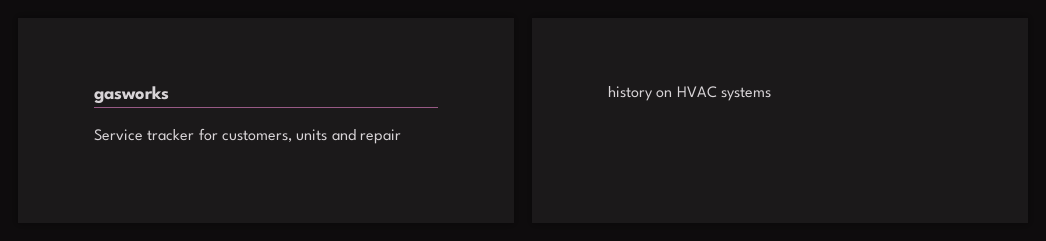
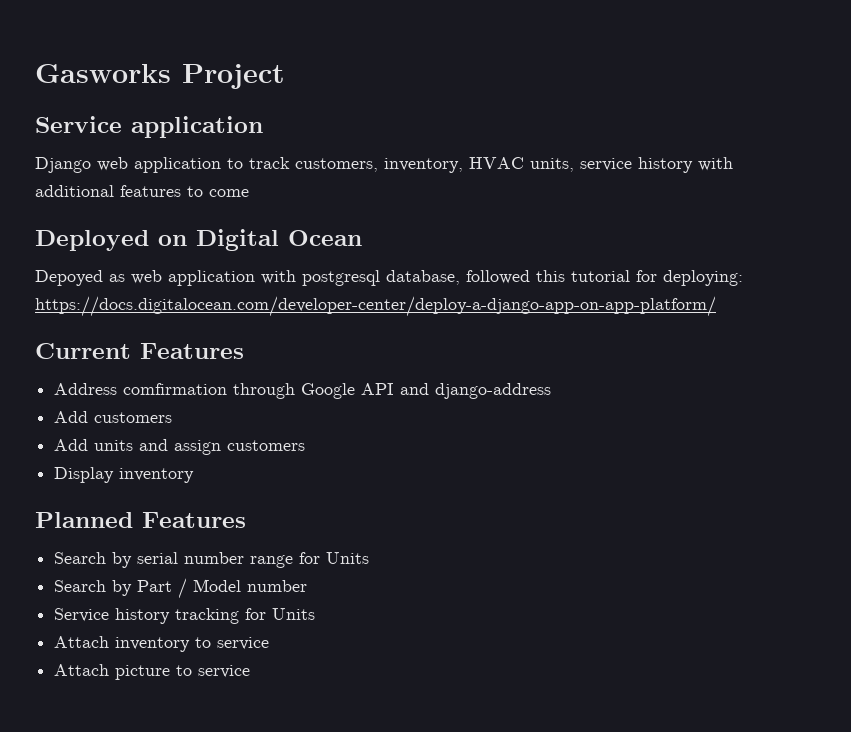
- gasworks
- Service tracker for customers, units and repair history on HVAC systems
+ Gasworks Project
+ Service application
+ Django web application to track customers, inventory, HVAC units, service history with additional features to come
+ Deployed on Digital Ocean
+ Depoyed as web application with postgresql database, followed this tutorial for deploying: https://docs.digitalocean.com/developer-center/deploy-a-django-app-on-app-platform/
+ Current Features
+ Address comfirmation through Google API and django-address
+ Add customers
+ Add units and assign customers
+ Display inventory
+ Planned Features
+ Search by serial number range for Units
+ Search by Part / Model number
+ Service history tracking for Units
+ Attach inventory to service
+ Attach picture to service

